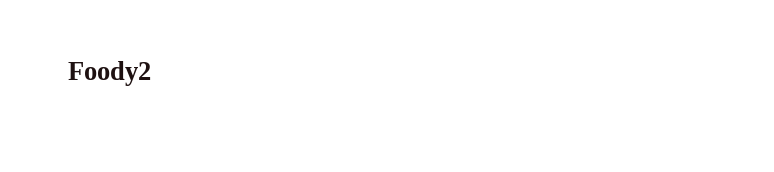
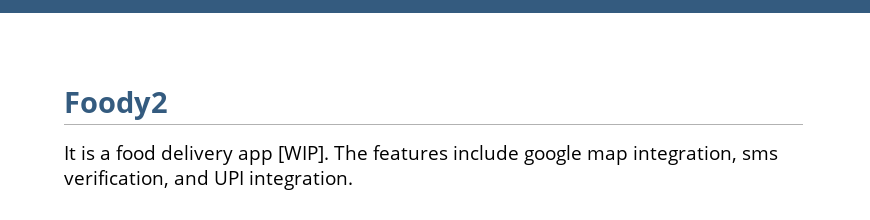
+ It is a food delivery app [WIP]. The features include google map integration, sms verification, and UPI integration.

